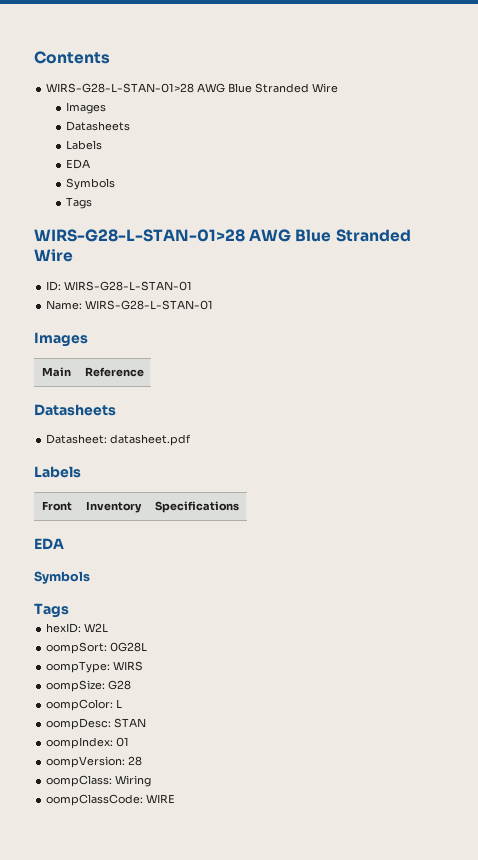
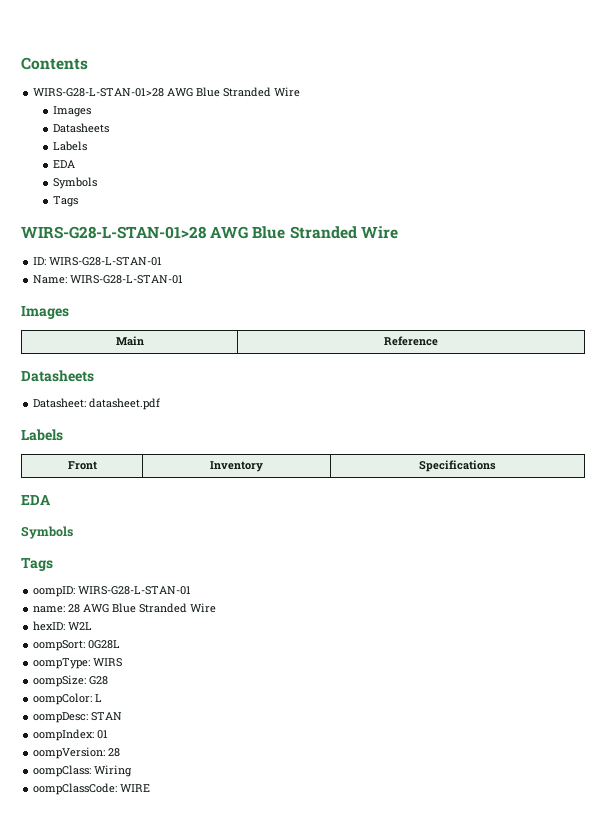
+ oompID: WIRS-G28-L-STAN-01
+ name: 28 AWG Blue Stranded Wire

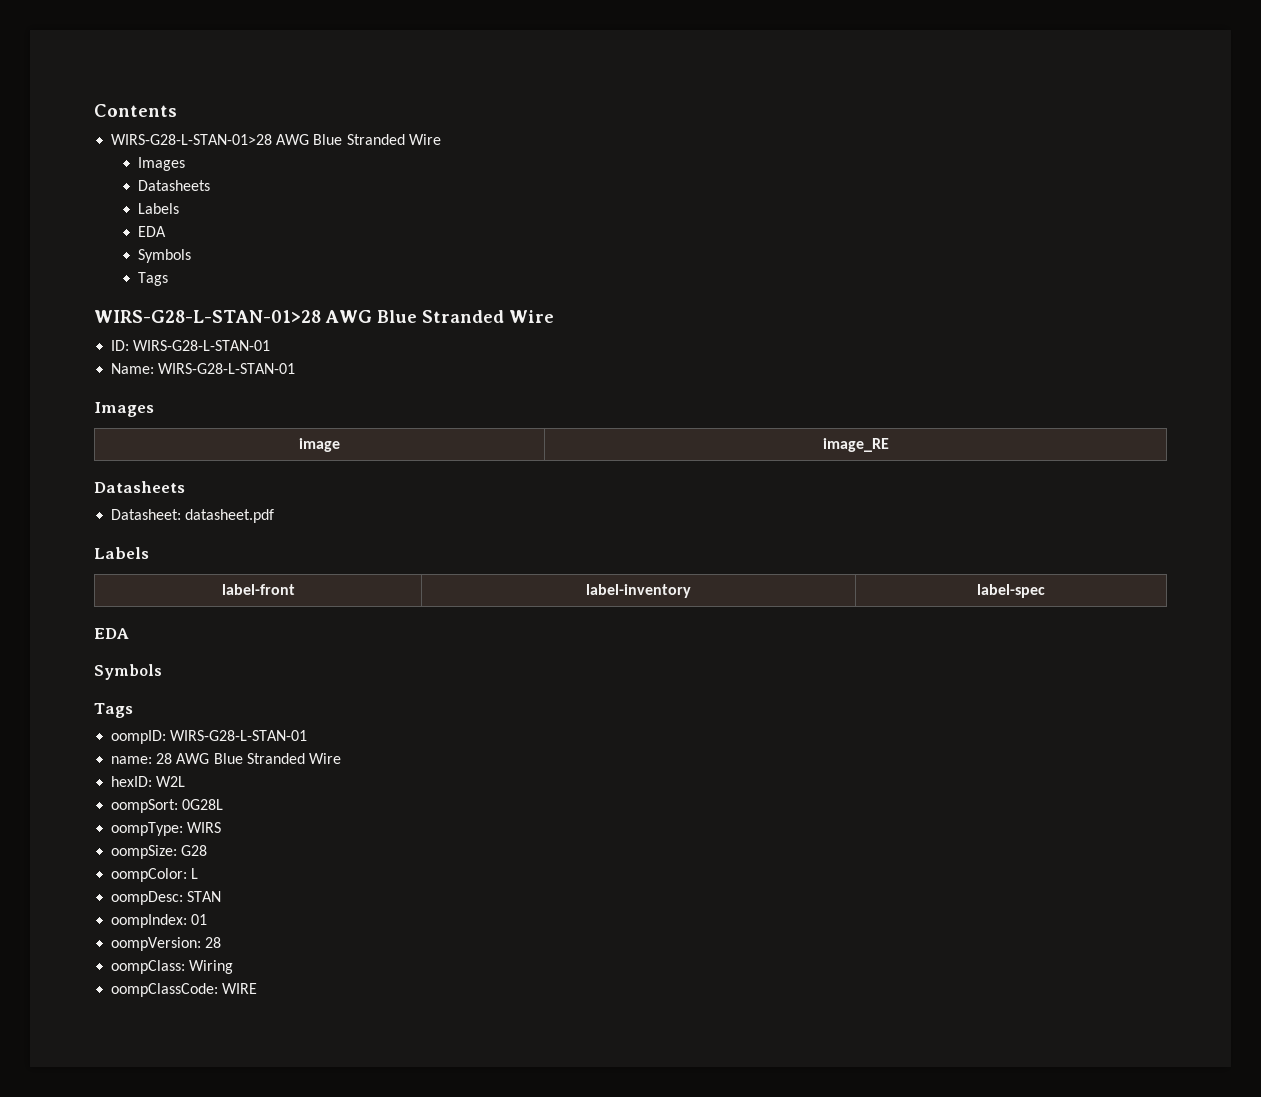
- Main | Reference
+ image | image_RE
- Front | Inventory | Specifications
+ label-front | label-inventory | label-spec

